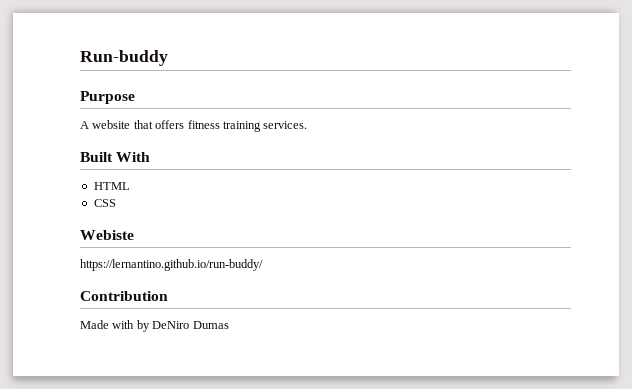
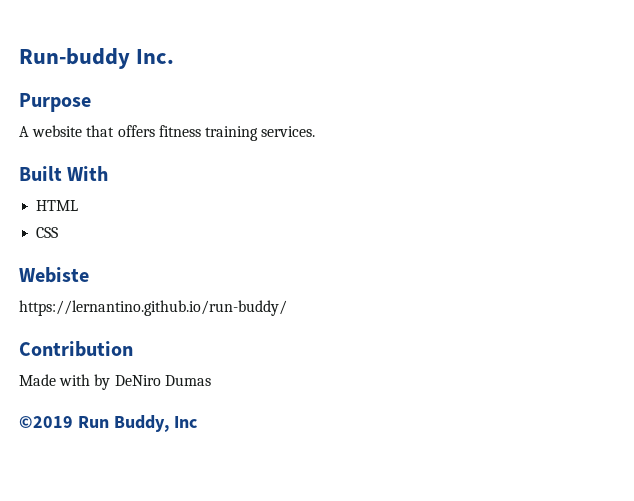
- Run-buddy
+ Run-buddy Inc.
+ ©2019 Run Buddy, Inc

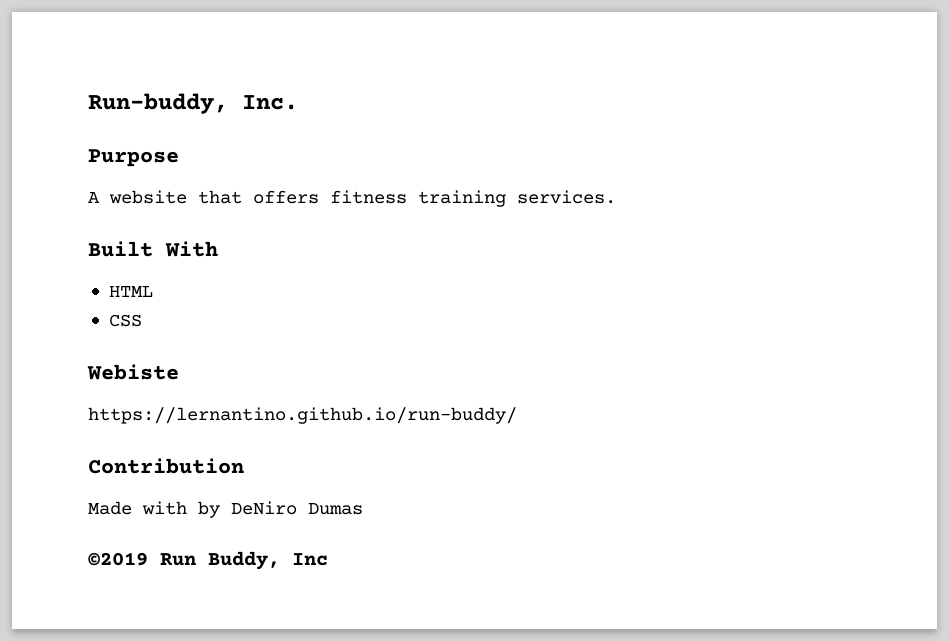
- Run-buddy Inc.
+ Run-buddy, Inc.

